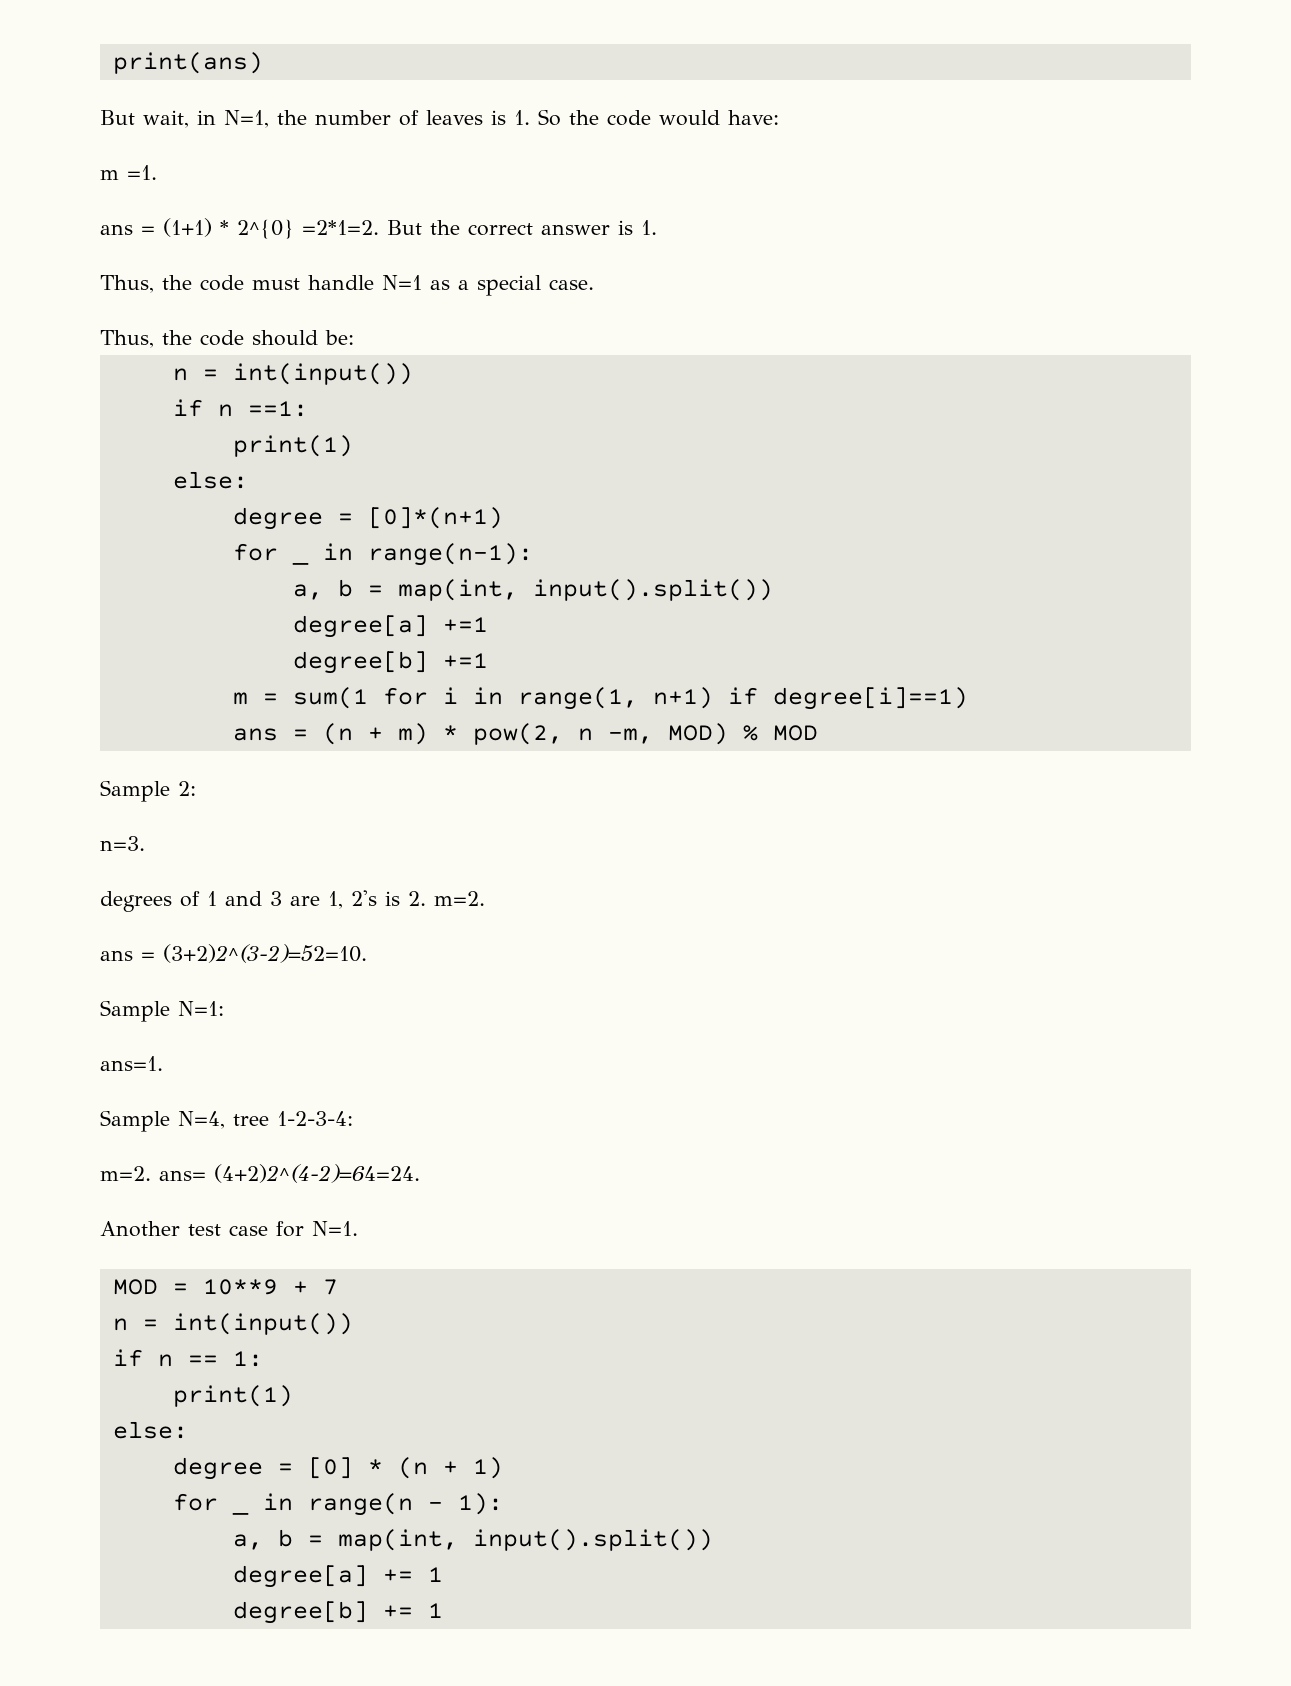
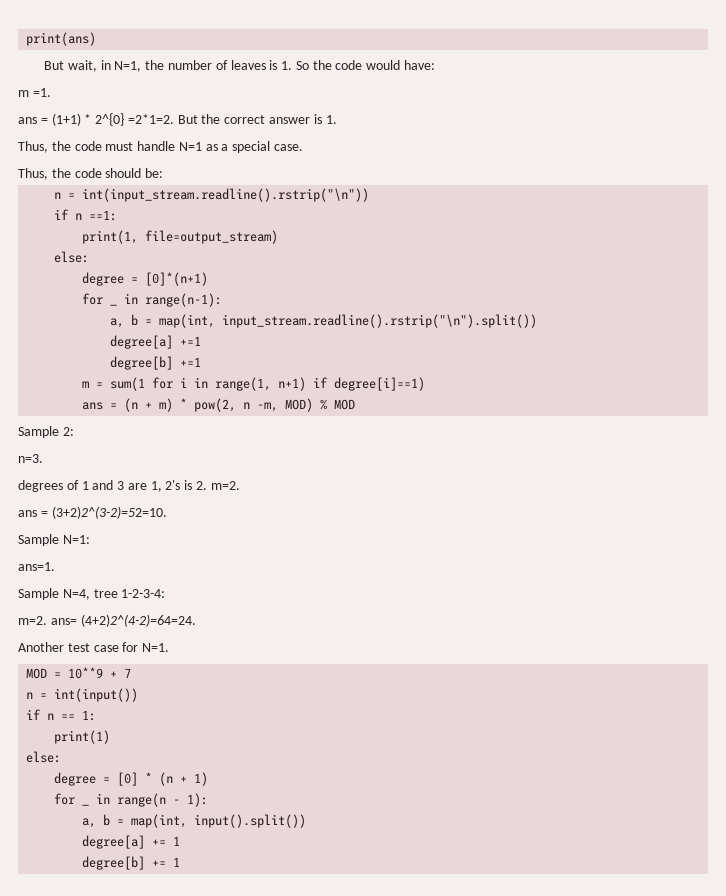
  Thus, the code should be:
- n = int(input())
+ n = int(input_stream.readline().rstrip("\n"))
  if n ==1:
- print(1)
+ print(1, file=output_stream)
  for _ in range(n-1):
- a, b = map(int, input().split())
+ a, b = map(int, input_stream.readline().rstrip("\n").split())

